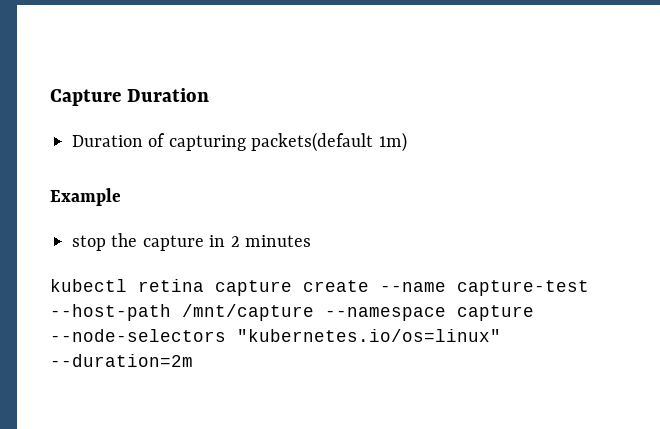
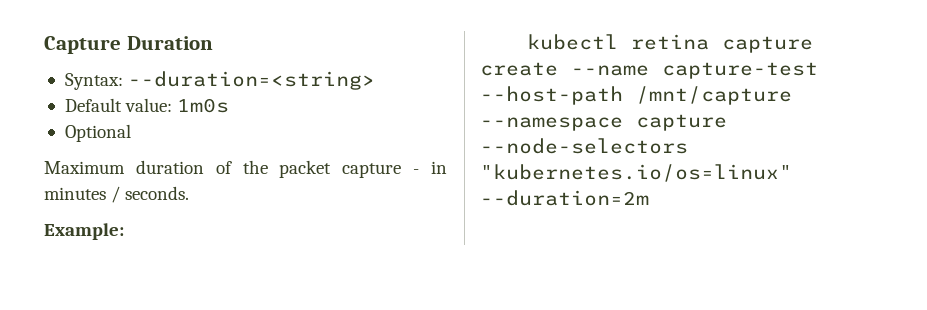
- Duration of capturing packets(default 1m)
- Example
- stop the capture in 2 minutes
+ Syntax: --duration=<string>
+ Default value: 1m0s
+ Optional
+ Maximum duration of the packet capture - in minutes / seconds.
+ Example:

